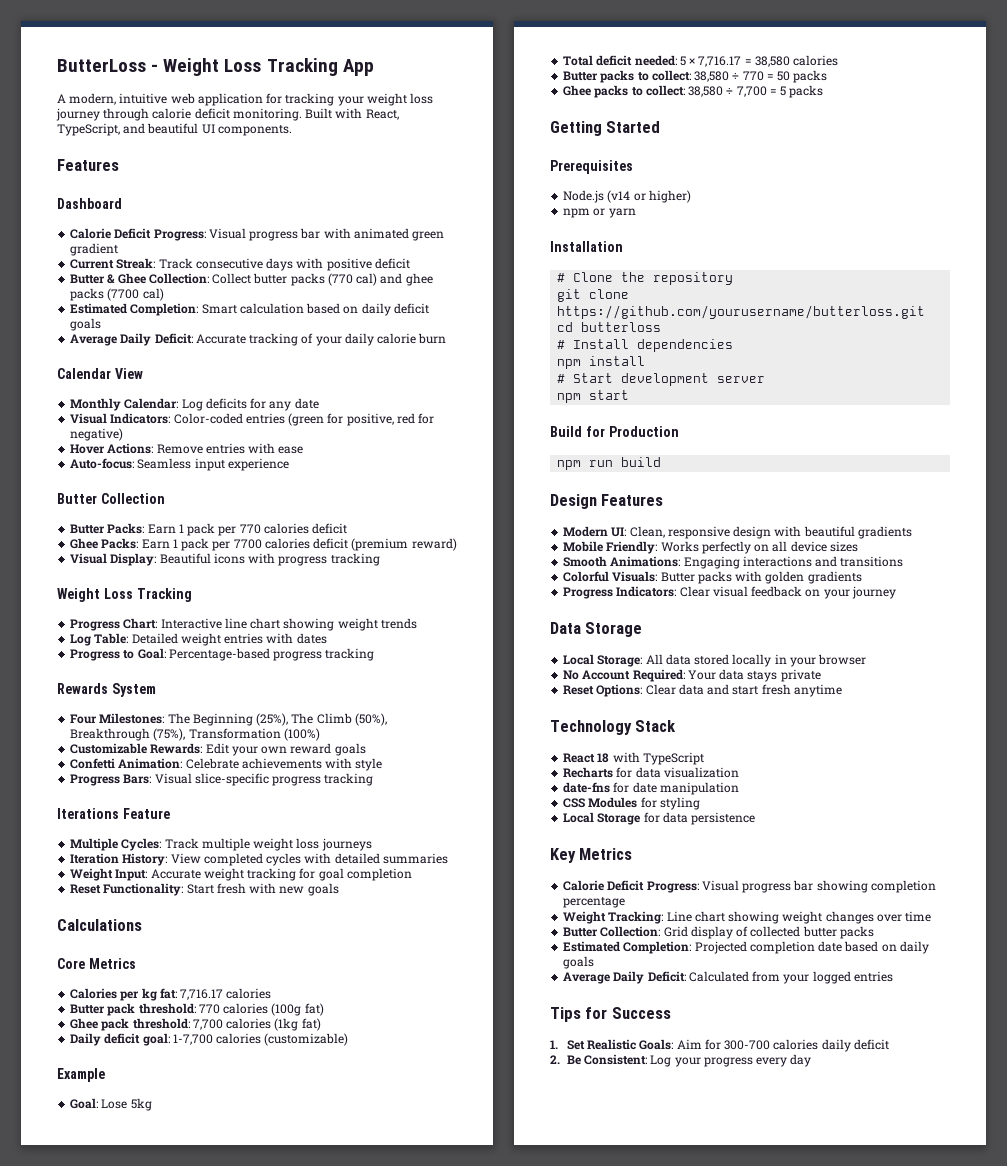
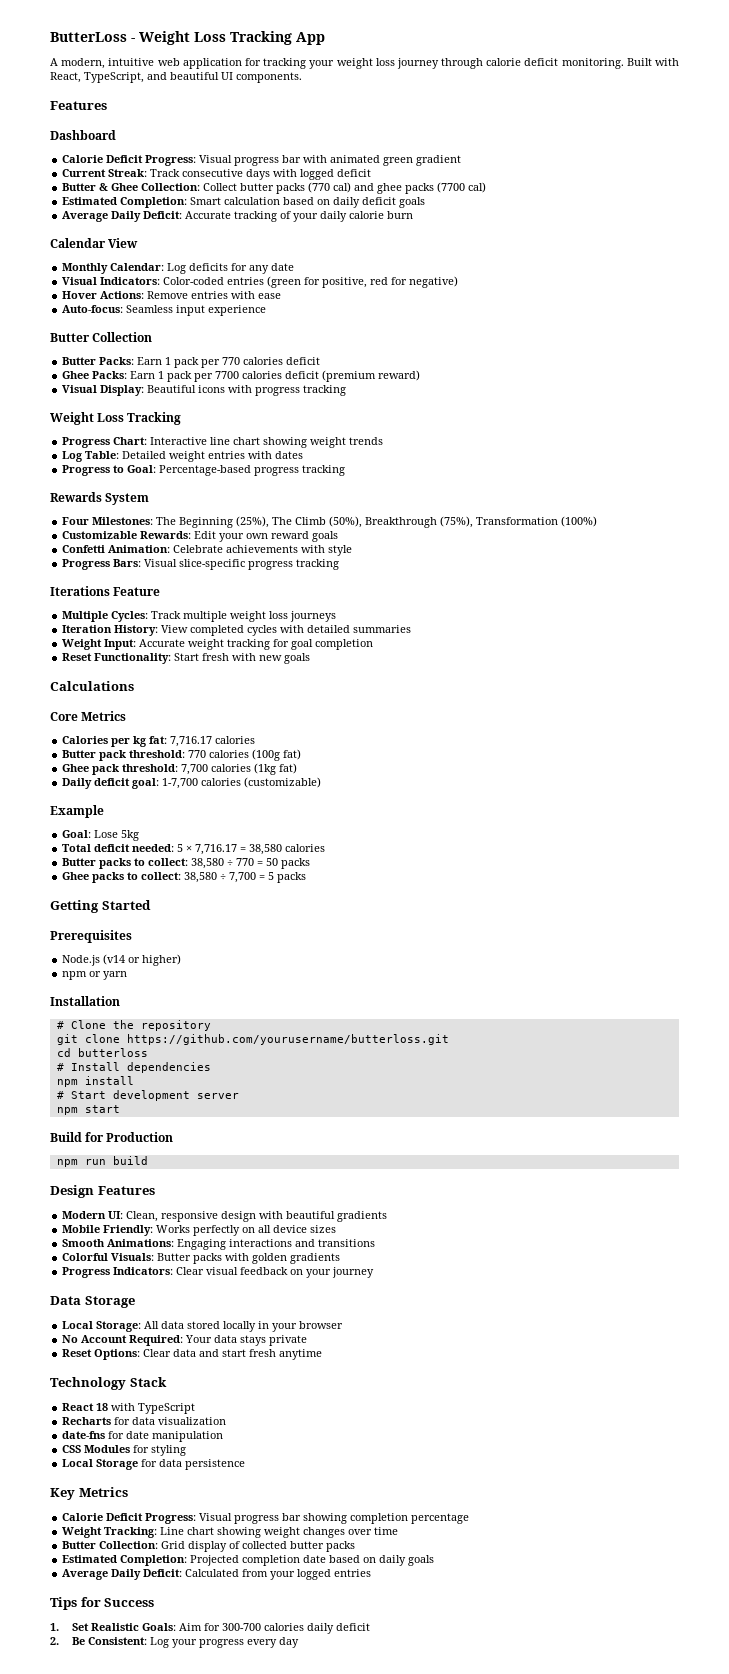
- Current Streak: Track consecutive days with positive deficit
+ Current Streak: Track consecutive days with logged deficit

